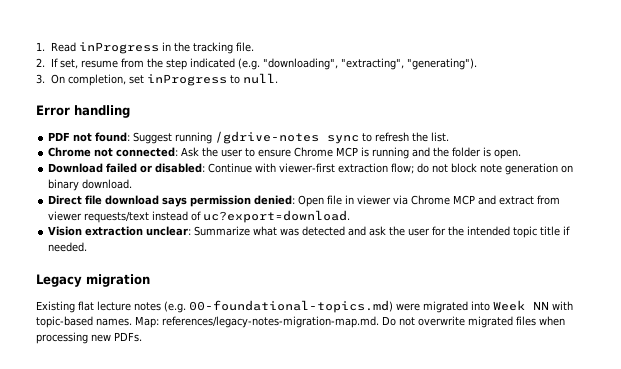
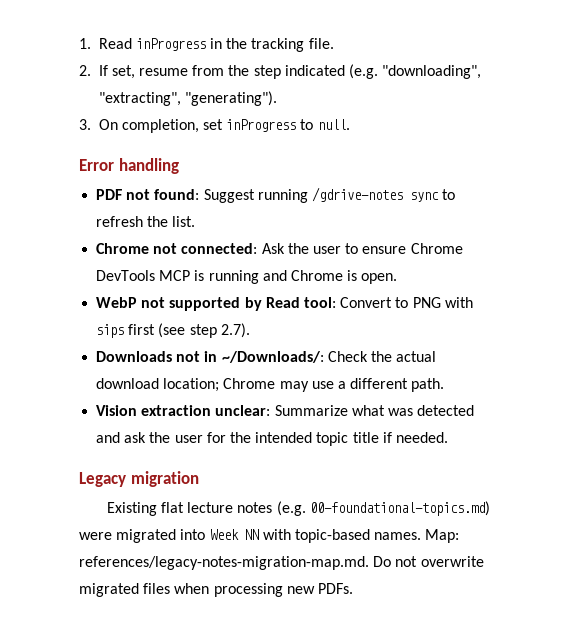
- Chrome not connected: Ask the user to ensure Chrome MCP is running and the folder is open.
+ Chrome not connected: Ask the user to ensure Chrome DevTools MCP is running and Chrome is open.
- Download failed or disabled: Continue with viewer-first extraction flow; do not block note generation on binary download.
- Direct file download says permission denied: Open file in viewer via Chrome MCP and extract from viewer requests/text instead of uc?export=download.
+ WebP not supported by Read tool: Convert to PNG with sips first (see step 2.7).
+ Downloads not in ~/Downloads/: Check the actual download location; Chrome may use a different path.

